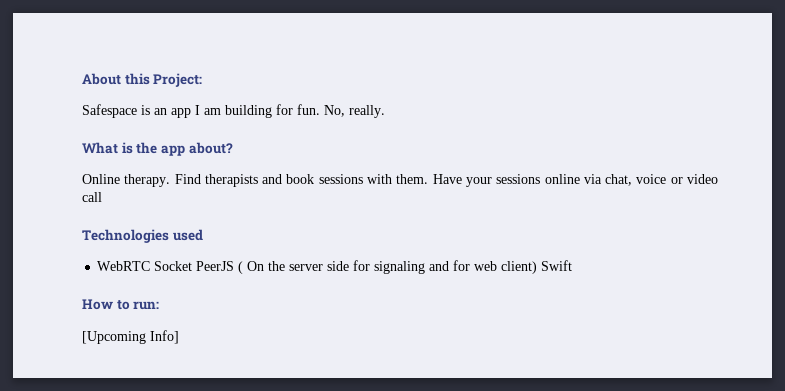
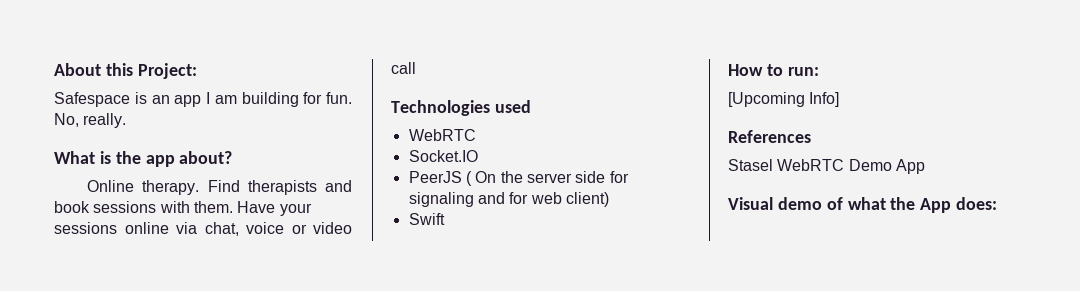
  Technologies used
- WebRTC Socket PeerJS ( On the server side for signaling and for web client) Swift
+ WebRTC
+ Socket.IO
+ PeerJS ( On the server side for signaling and for web client)
+ Swift
+ References
+ Stasel WebRTC Demo App
+ Visual demo of what the App does:

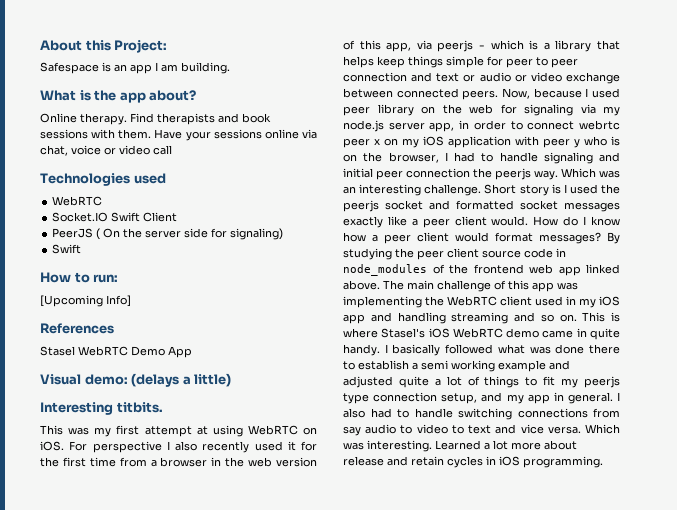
- Safespace is an app I am building for fun. No, really.
+ Safespace is an app I am building.
- Socket.IO
+ Socket.IO Swift Client
- PeerJS ( On the server side for signaling and for web client)
+ PeerJS ( On the server side for signaling)
- Visual demo of what the App does:
+ Visual demo: (delays a little)
+ Interesting titbits.
+ This was my first attempt at using WebRTC on iOS. For perspective I also recently used it for the first time from a browser in the web version of this app, via peerjs - which is a library that helps keep things simple for peer to peer connection and text or audio or video exchange between connected peers. Now, because I used peer library on the web for signaling via my node.js server app, in order to connect webrtc peer x on my iOS application with peer y who is on the browser, I had to handle signaling and initial peer connection the peerjs way. Which was an interesting challenge. Short story is I used the peerjs socket and formatted socket messages exactly like a peer client would. How do I know how a peer client would format messages? By studying the peer client source code in node_modules of the frontend web app linked above. The main challenge of this app was implementing the WebRTC client used in my iOS app and handling streaming and so on. This is where Stasel's iOS WebRTC demo came in quite handy. I basically followed what was done there to establish a semi working example and adjusted quite a lot of things to fit my peerjs type connection setup, and my app in general. I also had to handle switching connections from say audio to video to text and vice versa. Which was interesting. Learned a lot more about release and retain cycles in iOS programming.

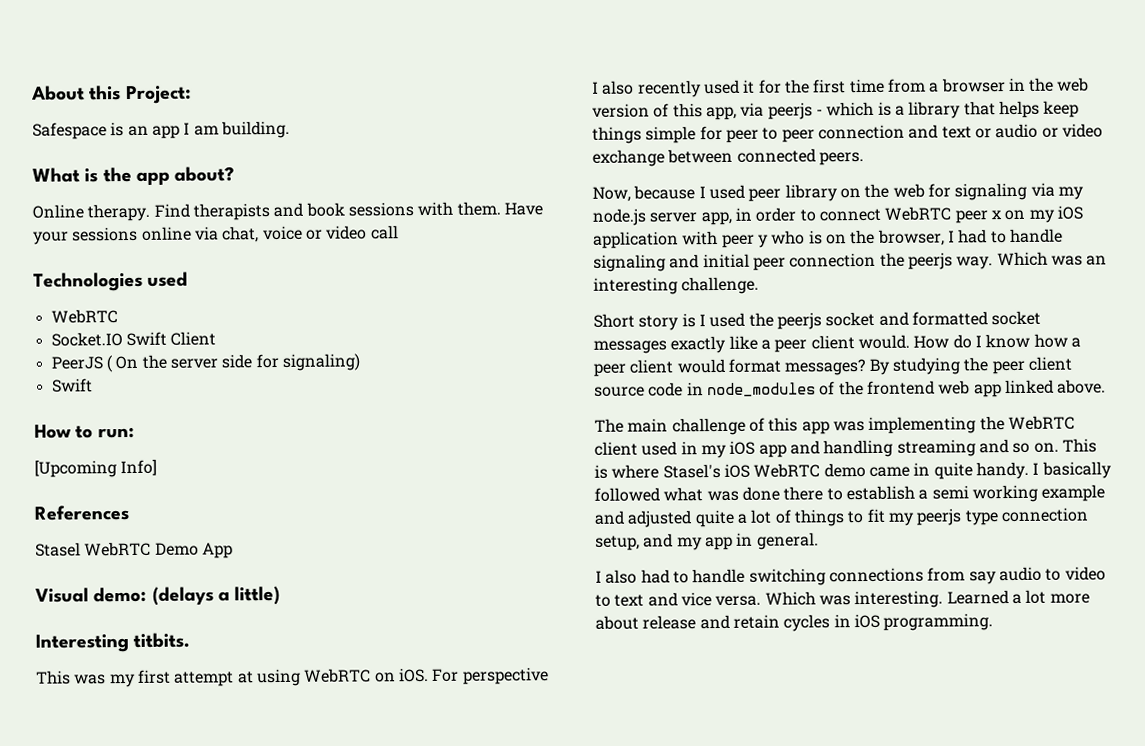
- For perspective I also recently used it for the first time from a browser in the web version of this app, via peerjs - which is a library that helps keep things simple for peer to peer connection and text or audio or video exchange between connected peers. Now, because I used peer library on the web for signaling via my node.js server app, in order to connect webrtc peer x on my iOS application with peer y who is on the browser, I had to handle signaling and initial peer connection the peerjs way.
+ For perspective I also recently used it for the first time from a browser in the web version of this app, via peerjs - which is a library that helps keep things simple for peer to peer connection and text or audio or video exchange between connected peers.
+ Now, because I used peer library on the web for signaling via my node.js server app, in order to connect WebRTC peer x on my iOS application with peer y who is on the browser, I had to handle signaling and initial peer connection the peerjs way.
- Which was an interesting challenge. Short story is I used the peerjs socket and formatted socket messages exactly like a peer client would.
+ Which was an interesting challenge.
+ Short story is I used the peerjs socket and formatted socket messages exactly like a peer client would.
- By studying the peer client source code in node_modules of the frontend web app linked above. The main challenge of this app was implementing the WebRTC client used in my iOS app and handling streaming and so on.
+ By studying the peer client source code in node_modules of the frontend web app linked above.
+ The main challenge of this app was implementing the WebRTC client used in my iOS app and handling streaming and so on.
- I basically followed what was done there to establish a semi working example and adjusted quite a lot of things to fit my peerjs type connection setup, and my app in general. I also had to handle switching connections from say audio to video to text and vice versa.
+ I basically followed what was done there to establish a semi working example and adjusted quite a lot of things to fit my peerjs type connection setup, and my app in general.
+ I also had to handle switching connections from say audio to video to text and vice versa.

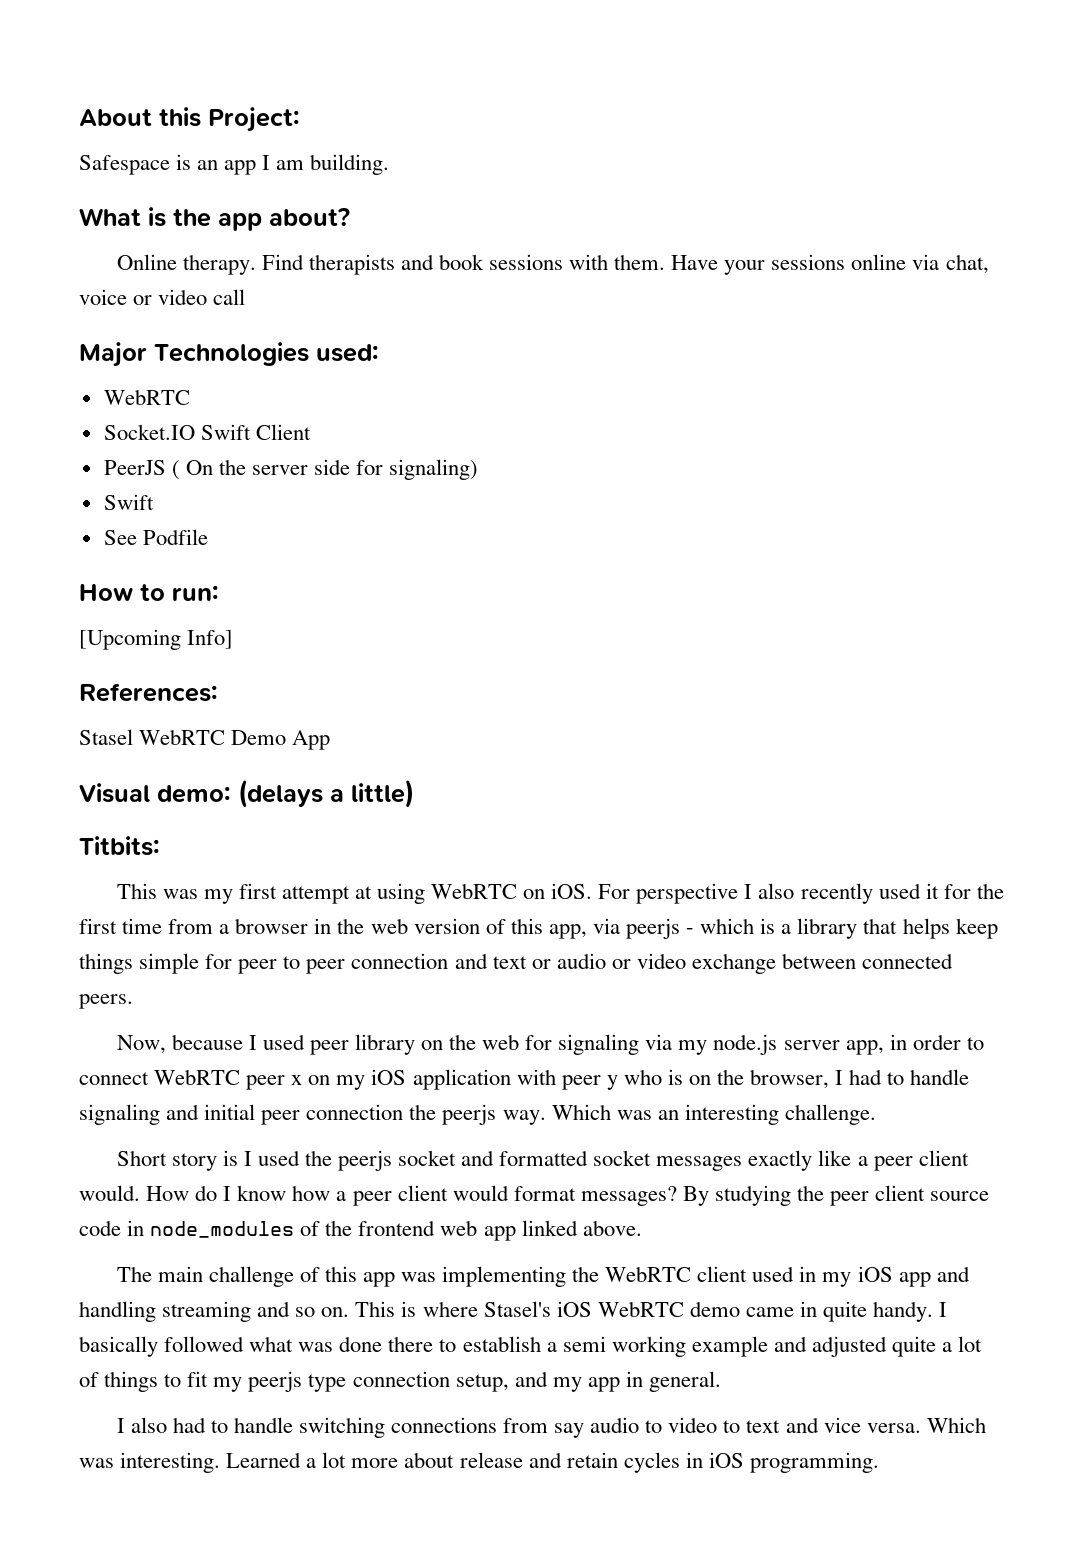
- Technologies used
+ Major Technologies used:
+ See Podfile
- References
+ References:
- Interesting titbits.
+ Titbits:

